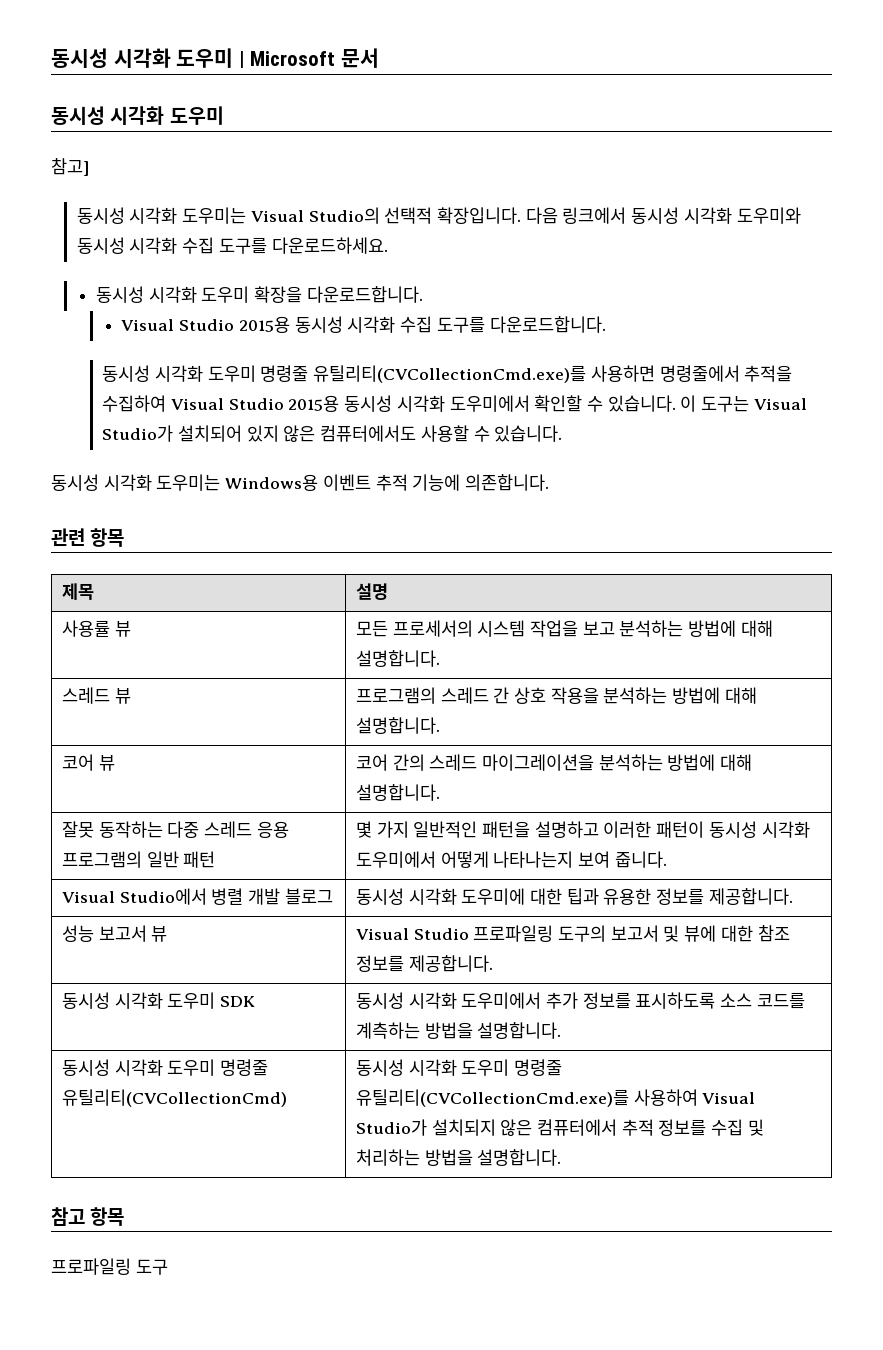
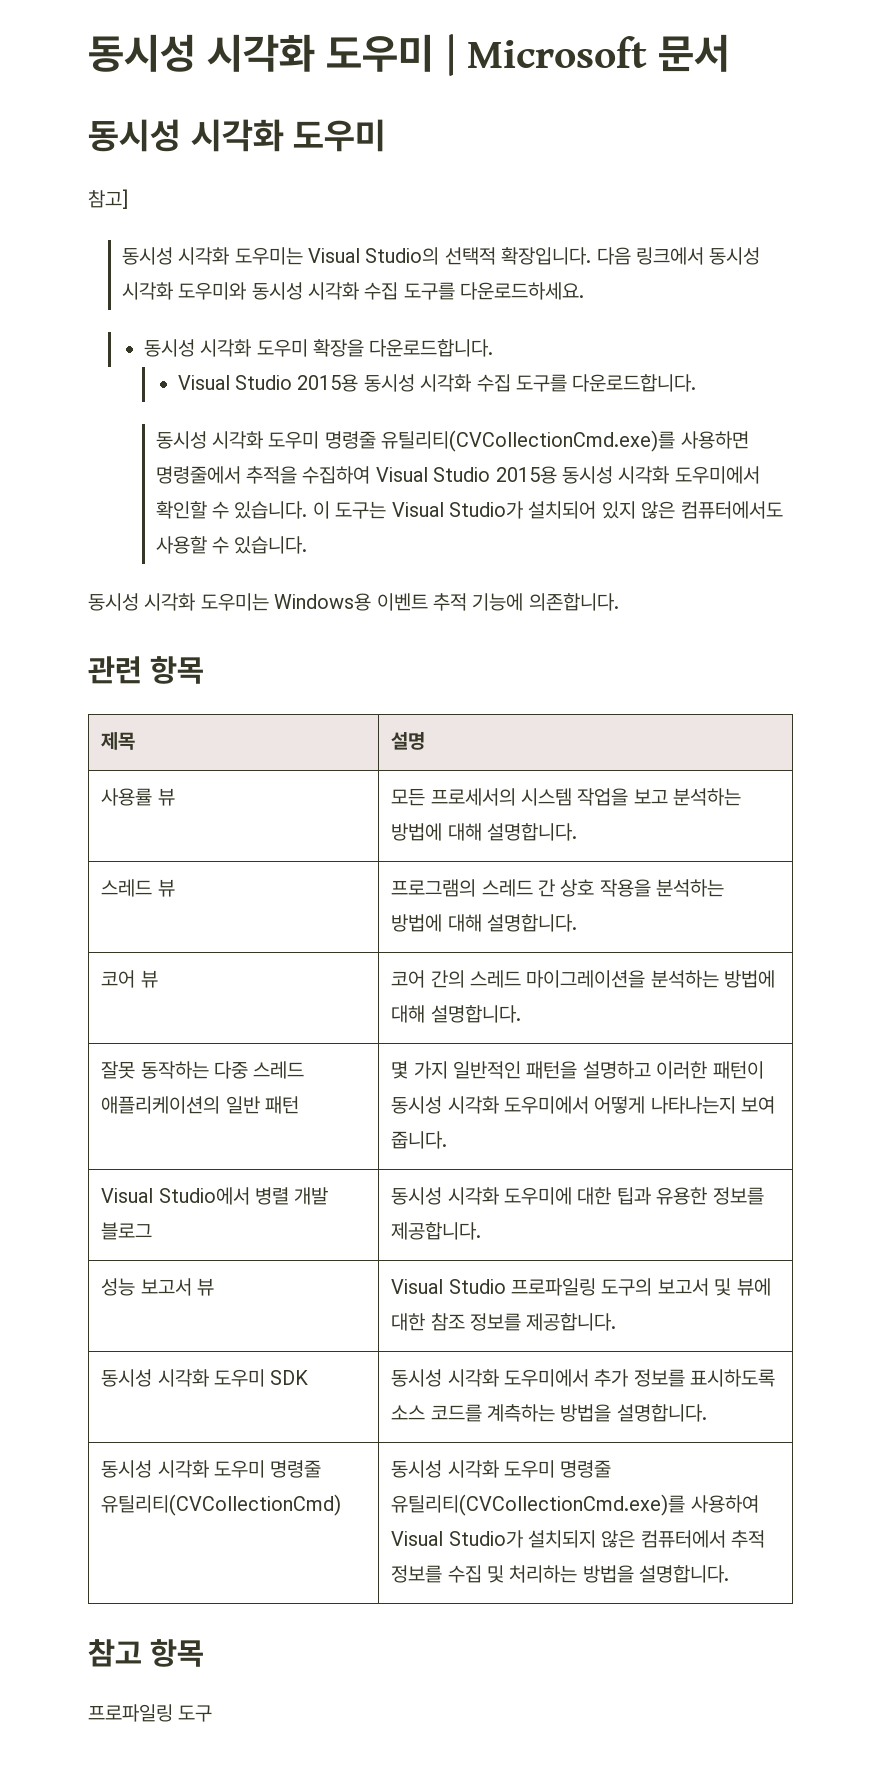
- 잘못 동작하는 다중 스레드 응용 프로그램의 일반 패턴 | 몇 가지 일반적인 패턴을 설명하고 이러한 패턴이 동시성 시각화 도우미에서 어떻게 나타나는지 보여 줍니다.
+ 잘못 동작하는 다중 스레드 애플리케이션의 일반 패턴 | 몇 가지 일반적인 패턴을 설명하고 이러한 패턴이 동시성 시각화 도우미에서 어떻게 나타나는지 보여 줍니다.

